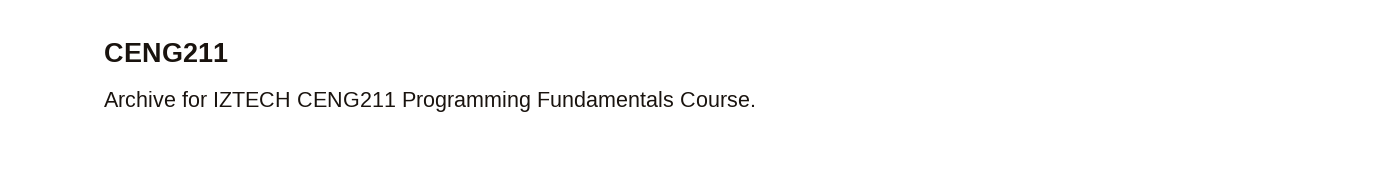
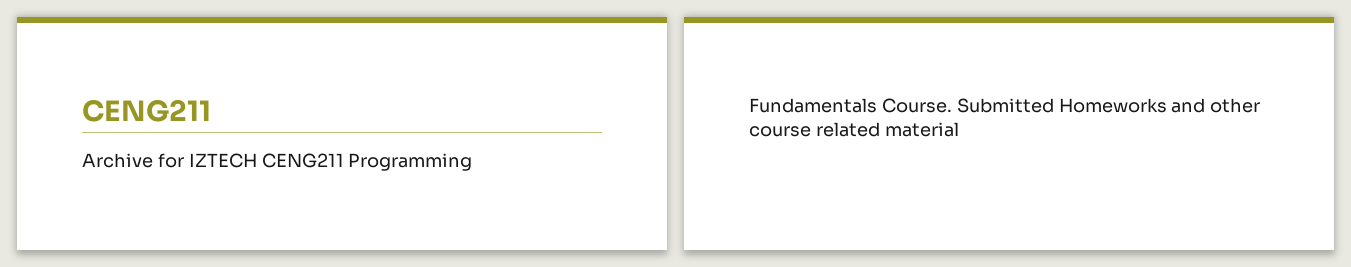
+ Submitted Homeworks and other course related material

